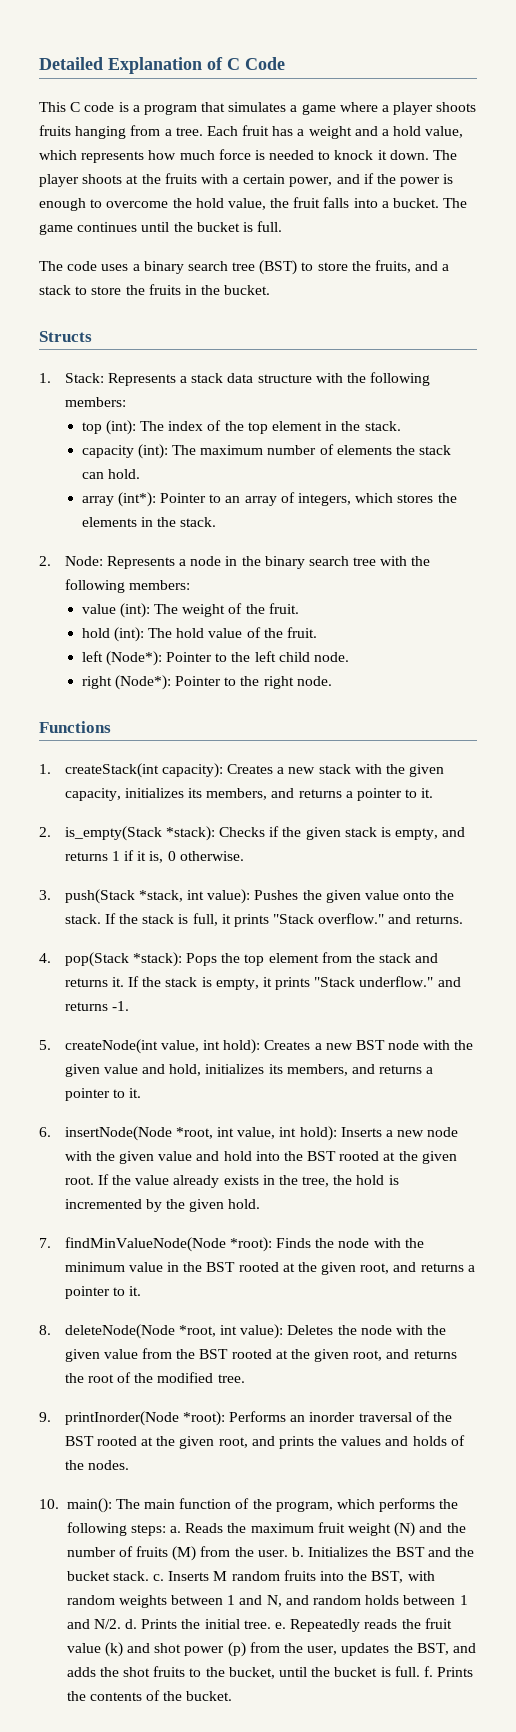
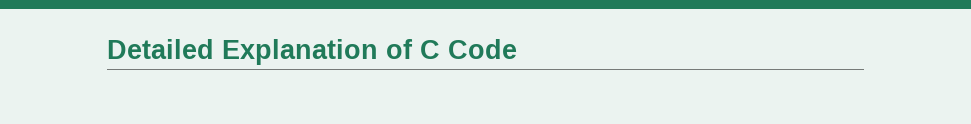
- This C code is a program that simulates a game where a player shoots fruits hanging from a tree. Each fruit has a weight and a hold value, which represents how much force is needed to knock it down. The player shoots at the fruits with a certain power, and if the power is enough to overcome the hold value, the fruit falls into a bucket. The game continues until the bucket is full.
- The code uses a binary search tree (BST) to store the fruits, and a stack to store the fruits in the bucket.
- Structs
- 1. Stack: Represents a stack data structure with the following members:
- top (int): The index of the top element in the stack.
- capacity (int): The maximum number of elements the stack can hold.
- array (int*): Pointer to an array of integers, which stores the elements in the stack.
- 2. Node: Represents a node in the binary search tree with the following members:
- value (int): The weight of the fruit.
- hold (int): The hold value of the fruit.
- left (Node*): Pointer to the left child node.
- right (Node*): Pointer to the right node.
- Functions
- 1. createStack(int capacity): Creates a new stack with the given capacity, initializes its members, and returns a pointer to it.
- 2. is_empty(Stack *stack): Checks if the given stack is empty, and returns 1 if it is, 0 otherwise.
- 3. push(Stack *stack, int value): Pushes the given value onto the stack. If the stack is full, it prints "Stack overflow." and returns.
- 4. pop(Stack *stack): Pops the top element from the stack and returns it. If the stack is empty, it prints "Stack underflow." and returns -1.
- 5. createNode(int value, int hold): Creates a new BST node with the given value and hold, initializes its members, and returns a pointer to it.
- 6. insertNode(Node *root, int value, int hold): Inserts a new node with the given value and hold into the BST rooted at the given root. If the value already exists in the tree, the hold is incremented by the given hold.
- 7. findMinValueNode(Node *root): Finds the node with the minimum value in the BST rooted at the given root, and returns a pointer to it.
- 8. deleteNode(Node *root, int value): Deletes the node with the given value from the BST rooted at the given root, and returns the root of the modified tree.
- 9. printInorder(Node *root): Performs an inorder traversal of the BST rooted at the given root, and prints the values and holds of the nodes.
- 10. main(): The main function of the program, which performs the following steps: a. Reads the maximum fruit weight (N) and the number of fruits (M) from the user. b. Initializes the BST and the bucket stack. c. Inserts M random fruits into the BST, with random weights between 1 and N, and random holds between 1 and N/2. d. Prints the initial tree. e. Repeatedly reads the fruit value (k) and shot power (p) from the user, updates the BST, and adds the shot fruits to the bucket, until the bucket is full. f. Prints the contents of the bucket.

